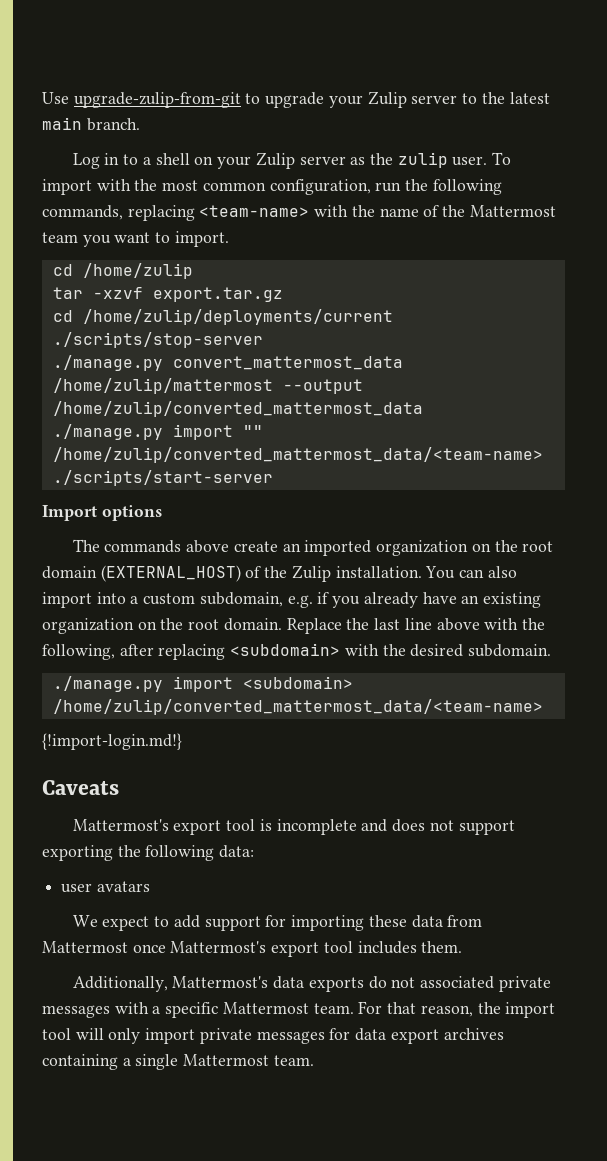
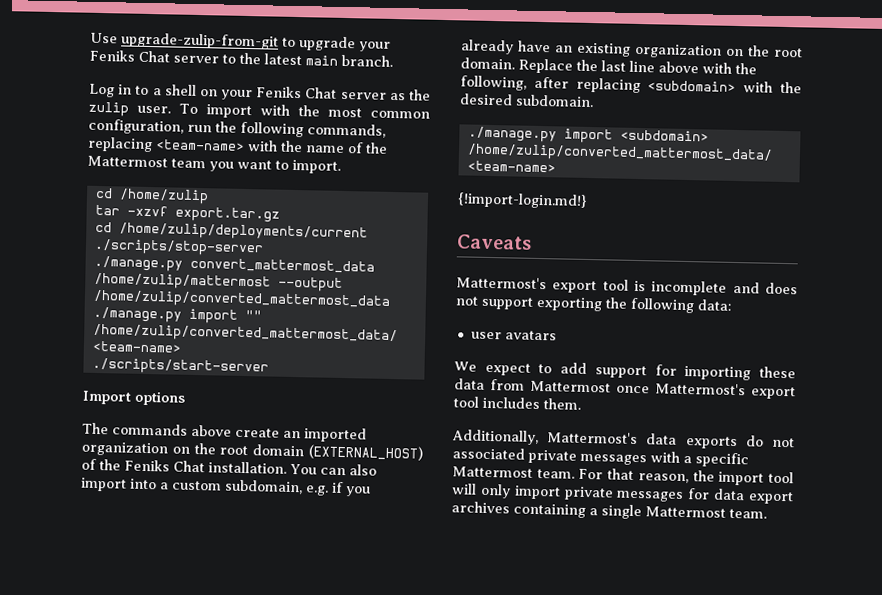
- Use upgrade-zulip-from-git to upgrade your Zulip server to the latest main branch.
+ Use upgrade-zulip-from-git to upgrade your Feniks Chat server to the latest main branch.
- Log in to a shell on your Zulip server as the zulip user.
+ Log in to a shell on your Feniks Chat server as the zulip user.
- The commands above create an imported organization on the root domain (EXTERNAL_HOST) of the Zulip installation.
+ The commands above create an imported organization on the root domain (EXTERNAL_HOST) of the Feniks Chat installation.

